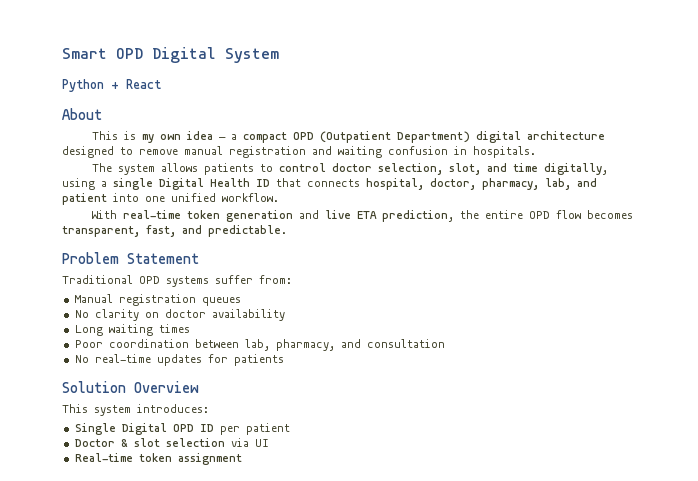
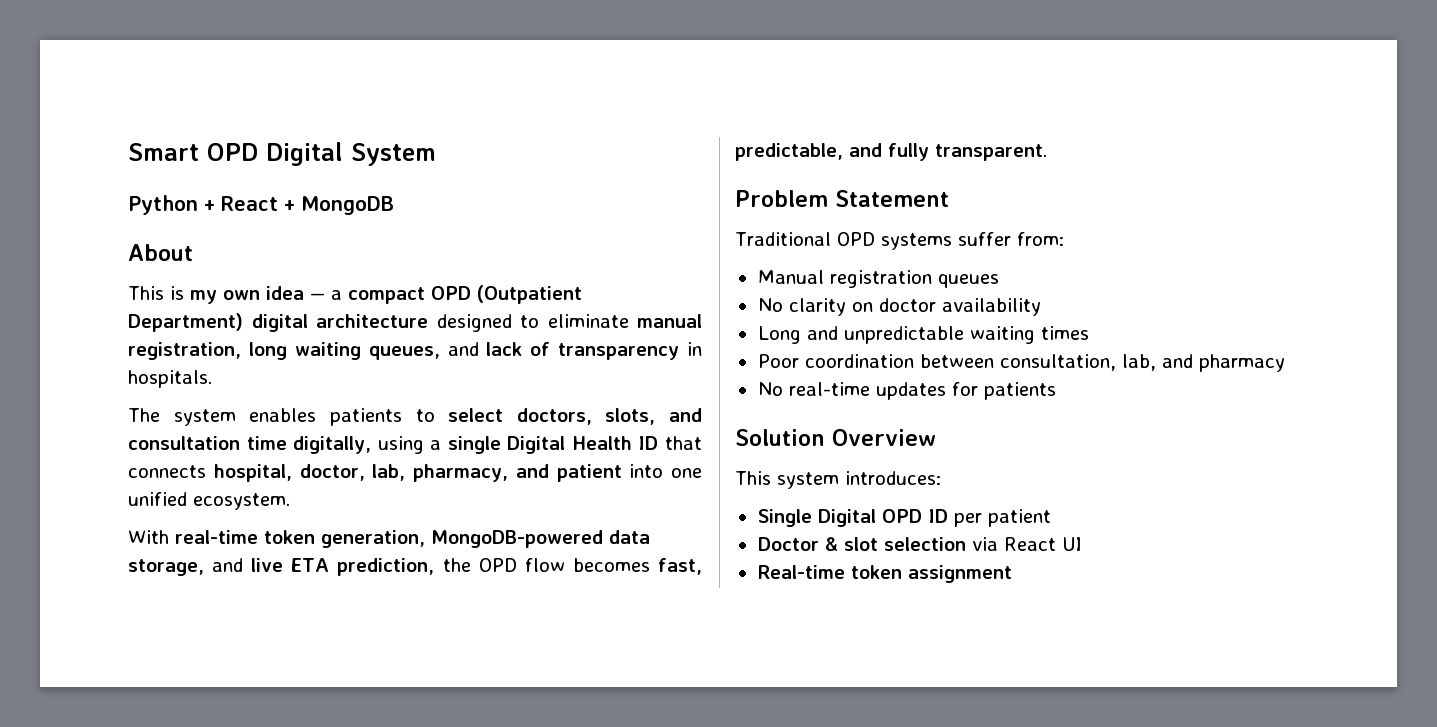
- Python + React
+ Python + React + MongoDB
- This is my own idea — a compact OPD (Outpatient Department) digital architecture designed to remove manual registration and waiting confusion in hospitals.
+ This is my own idea — a compact OPD (Outpatient Department) digital architecture designed to eliminate manual registration, long waiting queues, and lack of transparency in hospitals.
- The system allows patients to control doctor selection, slot, and time digitally, using a single Digital Health ID that connects hospital, doctor, pharmacy, lab, and patient into one unified workflow.
+ The system enables patients to select doctors, slots, and consultation time digitally, using a single Digital Health ID that connects hospital, doctor, lab, pharmacy, and patient into one unified ecosystem.
- With real-time token generation and live ETA prediction, the entire OPD flow becomes transparent, fast, and predictable.
+ With real-time token generation, MongoDB-powered data storage, and live ETA prediction, the OPD flow becomes fast, predictable, and fully transparent.
- Long waiting times
+ Long and unpredictable waiting times
- Poor coordination between lab, pharmacy, and consultation
+ Poor coordination between consultation, lab, and pharmacy
- Doctor & slot selection via UI
+ Doctor & slot selection via React UI

